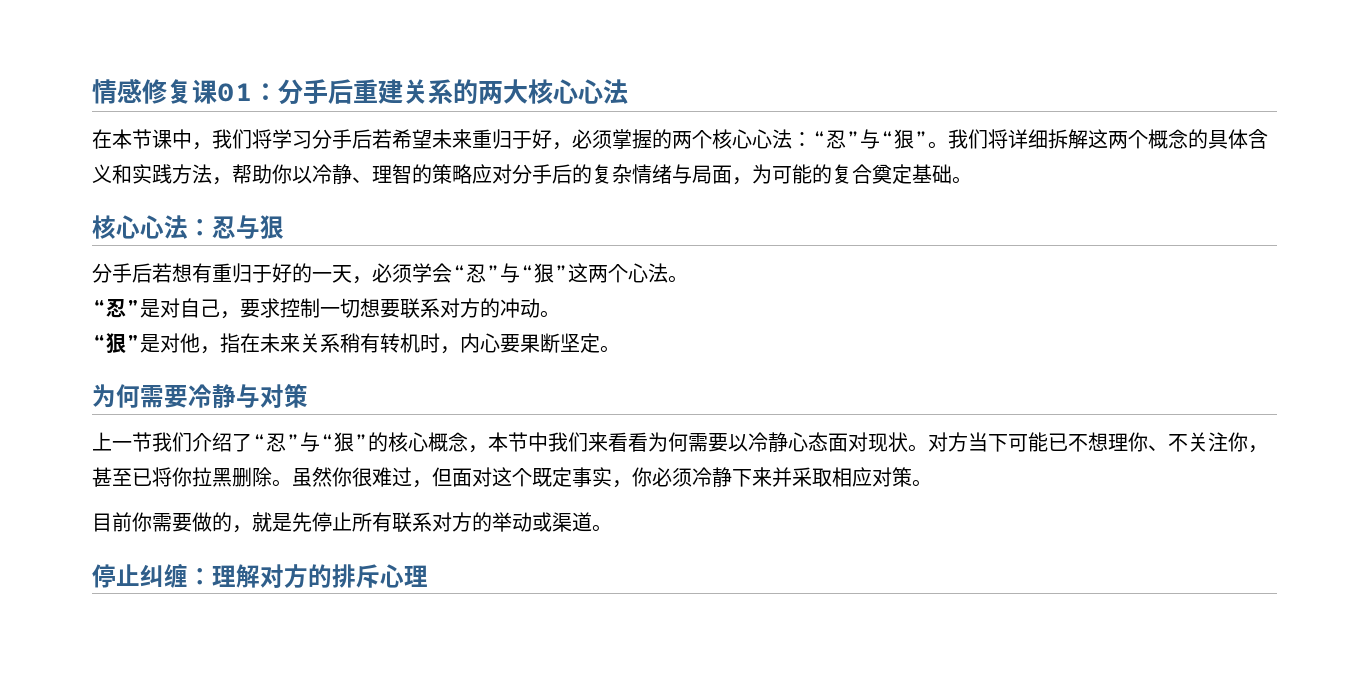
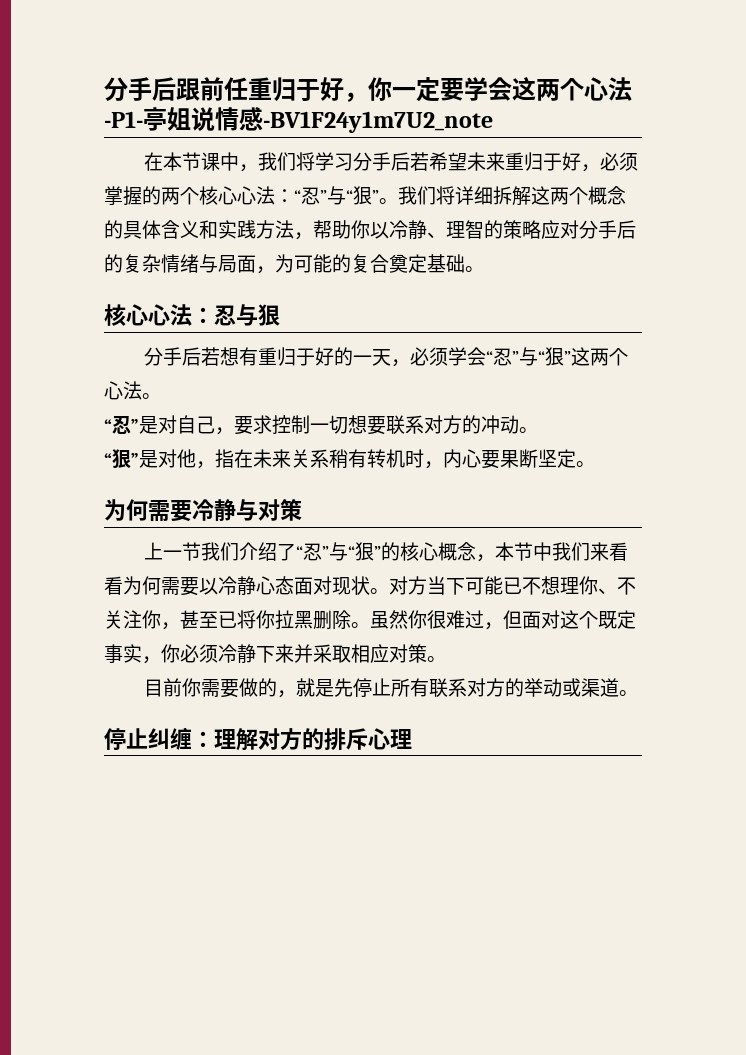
- 情感修复课01：分手后重建关系的两大核心心法
+ 分手后跟前任重归于好，你一定要学会这两个心法-P1-亭姐说情感-BV1F24y1m7U2_note

